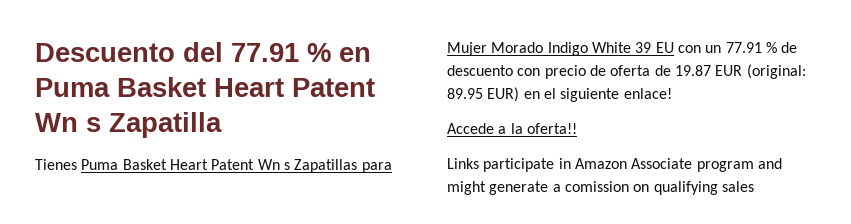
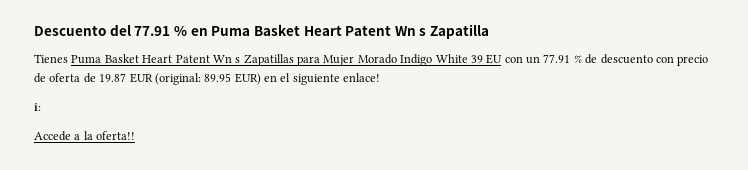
+ ℹ:
- Links participate in Amazon Associate program and might generate a comission on qualifying sales

